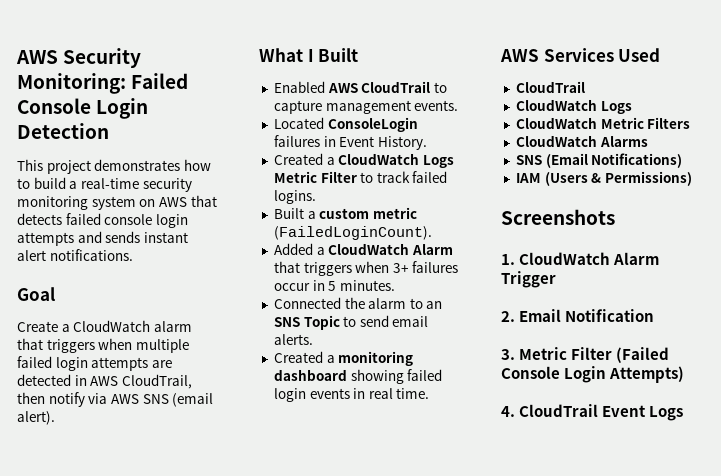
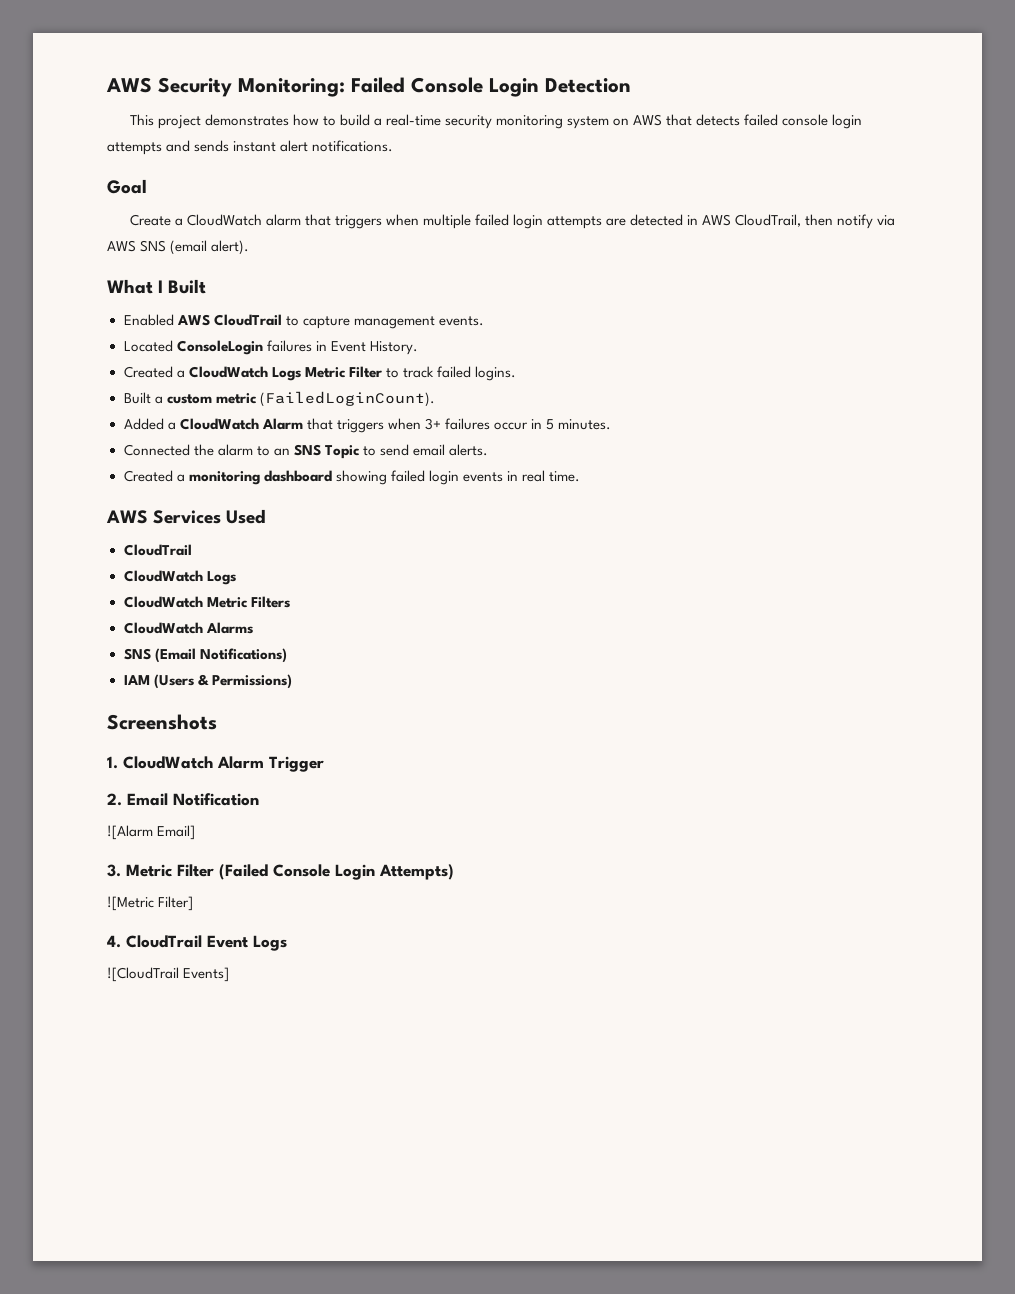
+ ![Alarm Email]
+ ![Metric Filter]
+ ![CloudTrail Events]

